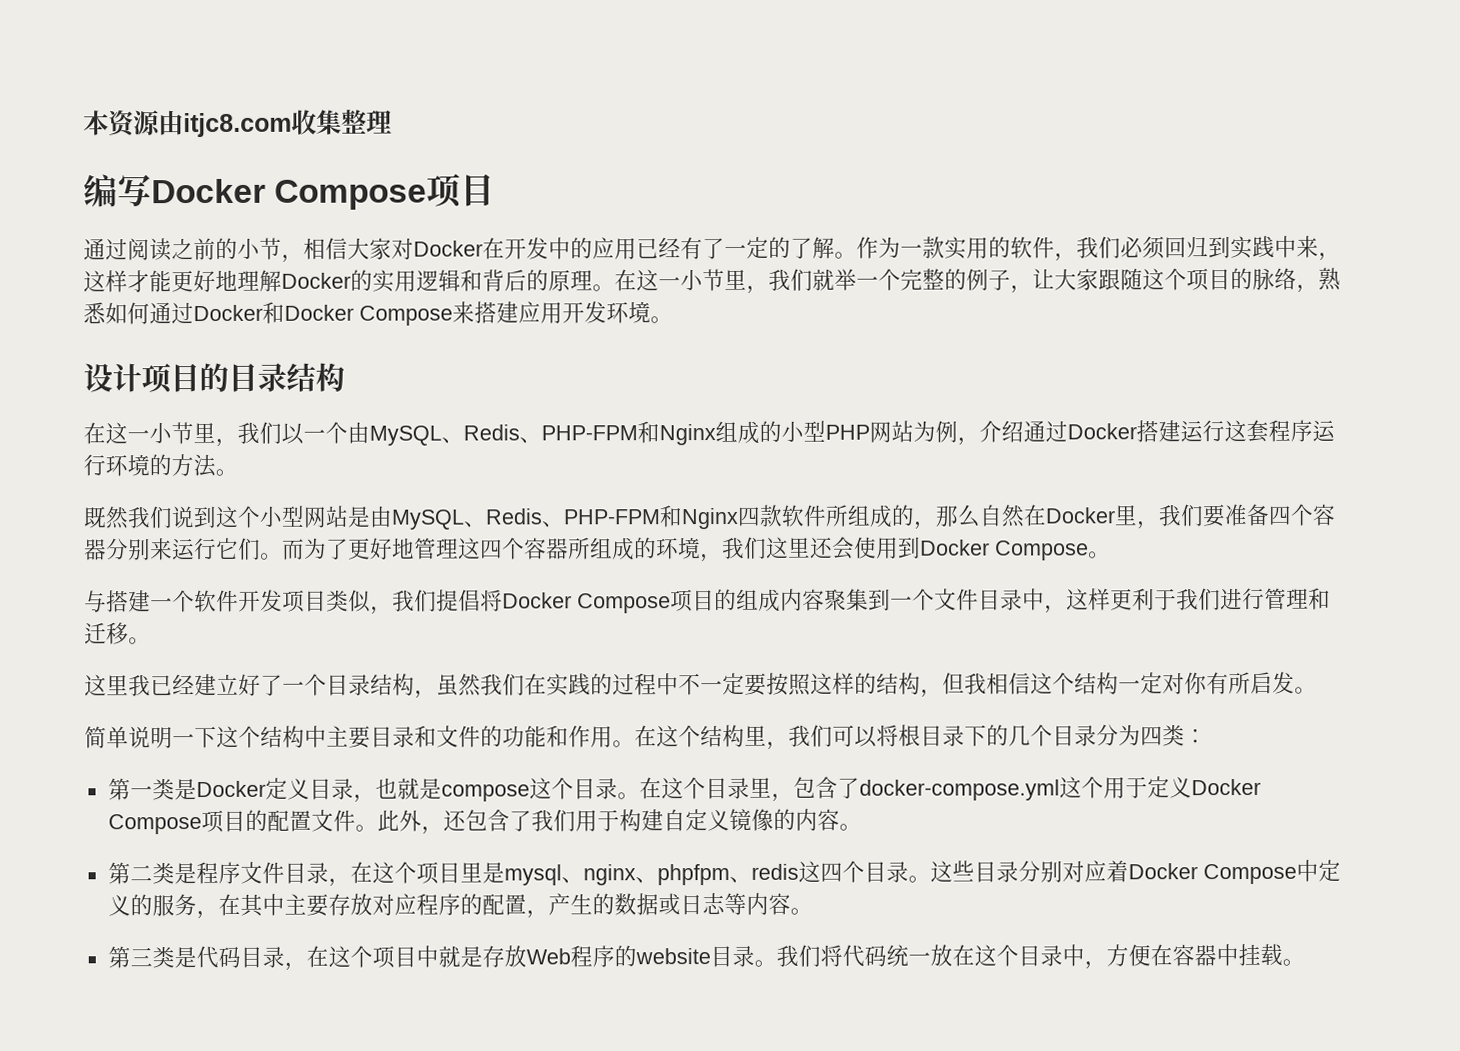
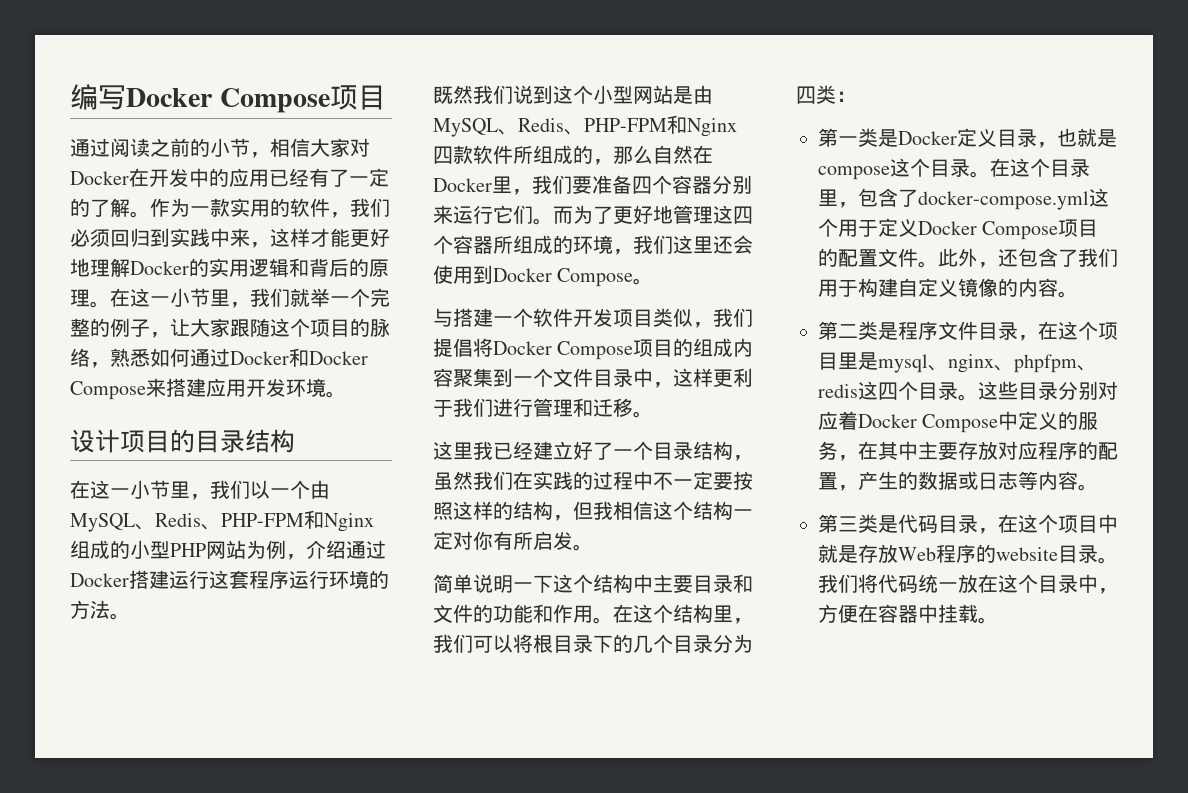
- 本资源由itjc8.com收集整理

